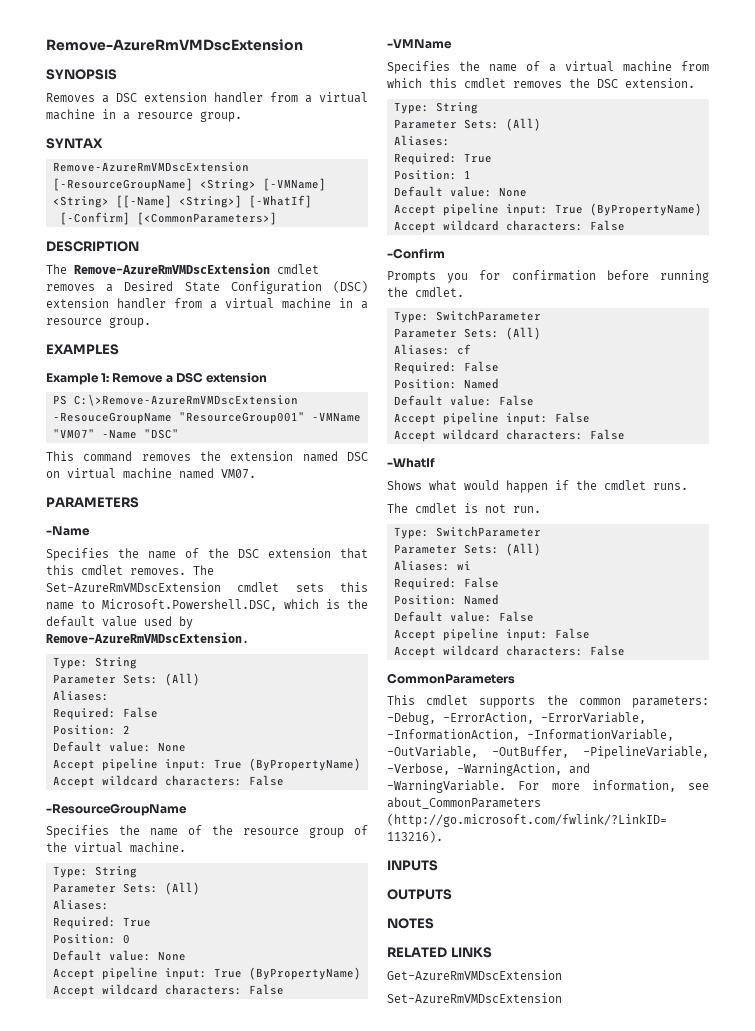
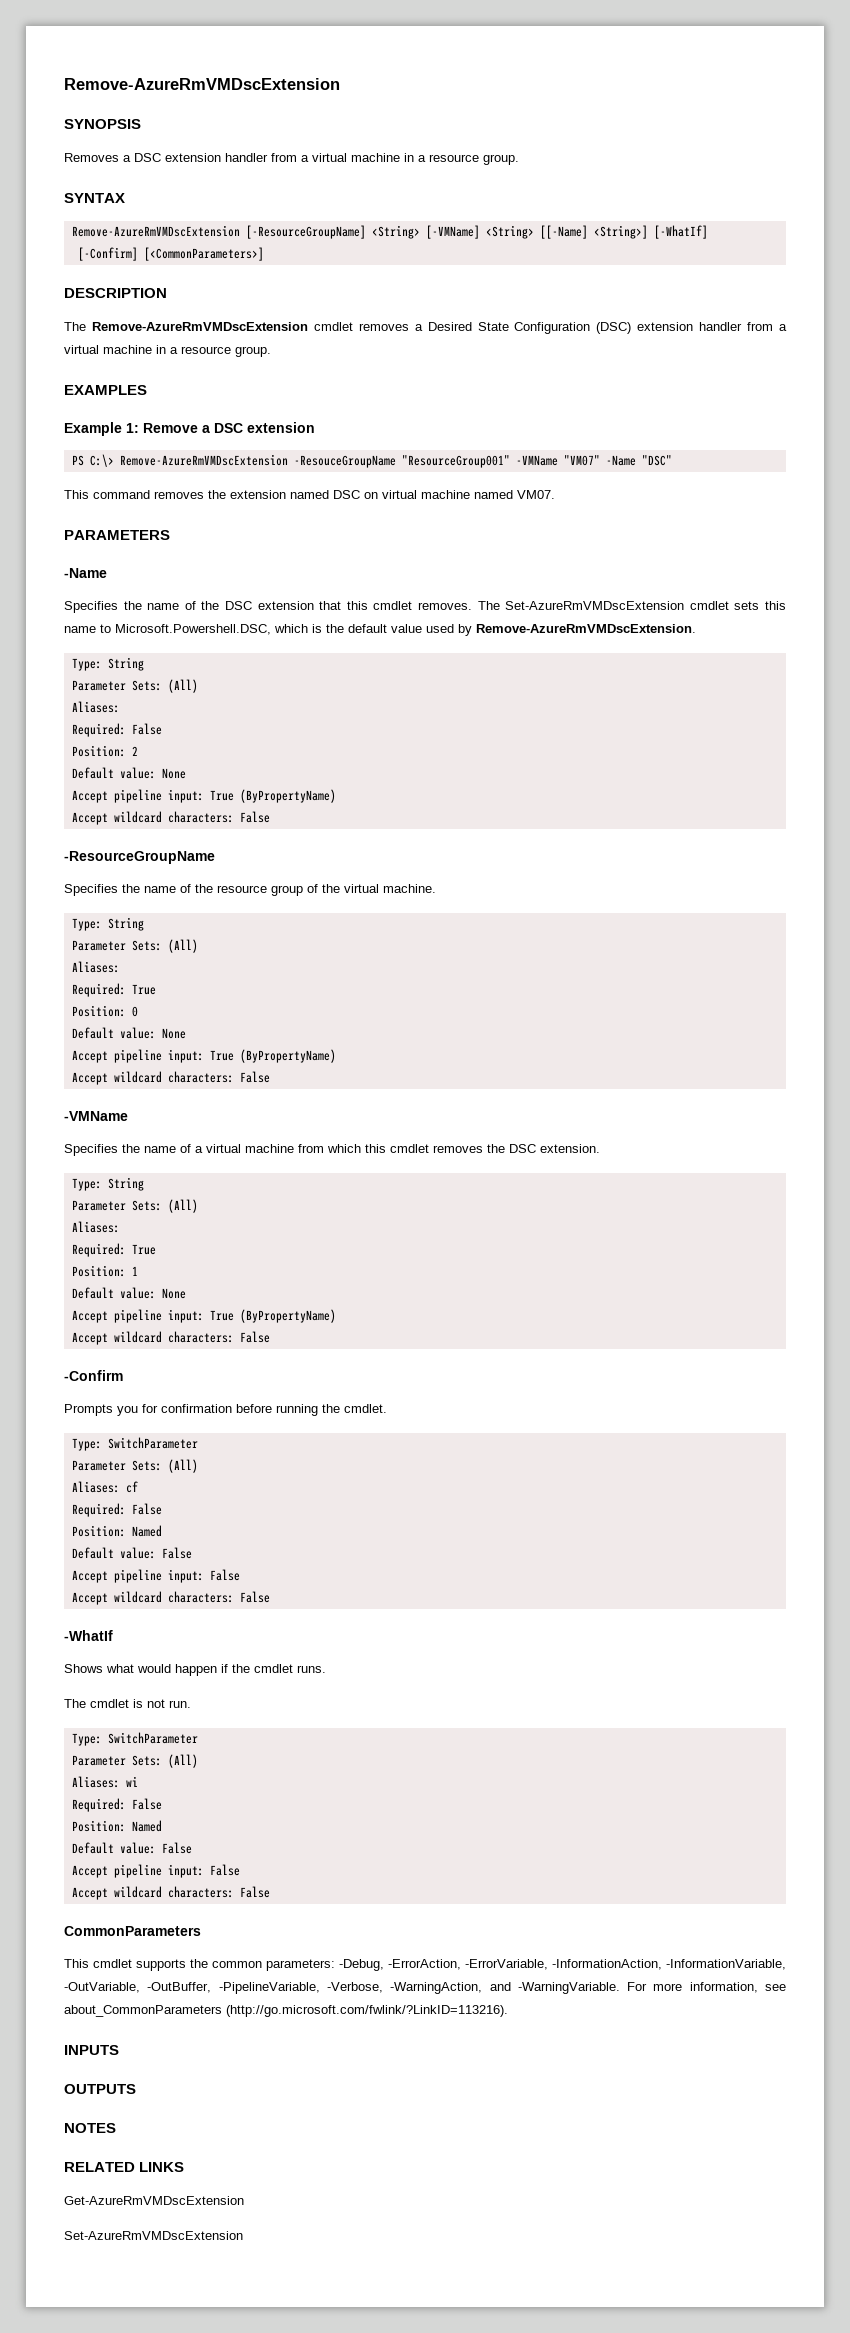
- PS C:\>Remove-AzureRmVMDscExtension -ResouceGroupName "ResourceGroup001" -VMName "VM07" -Name "DSC"
+ PS C:\> Remove-AzureRmVMDscExtension -ResouceGroupName "ResourceGroup001" -VMName "VM07" -Name "DSC"

